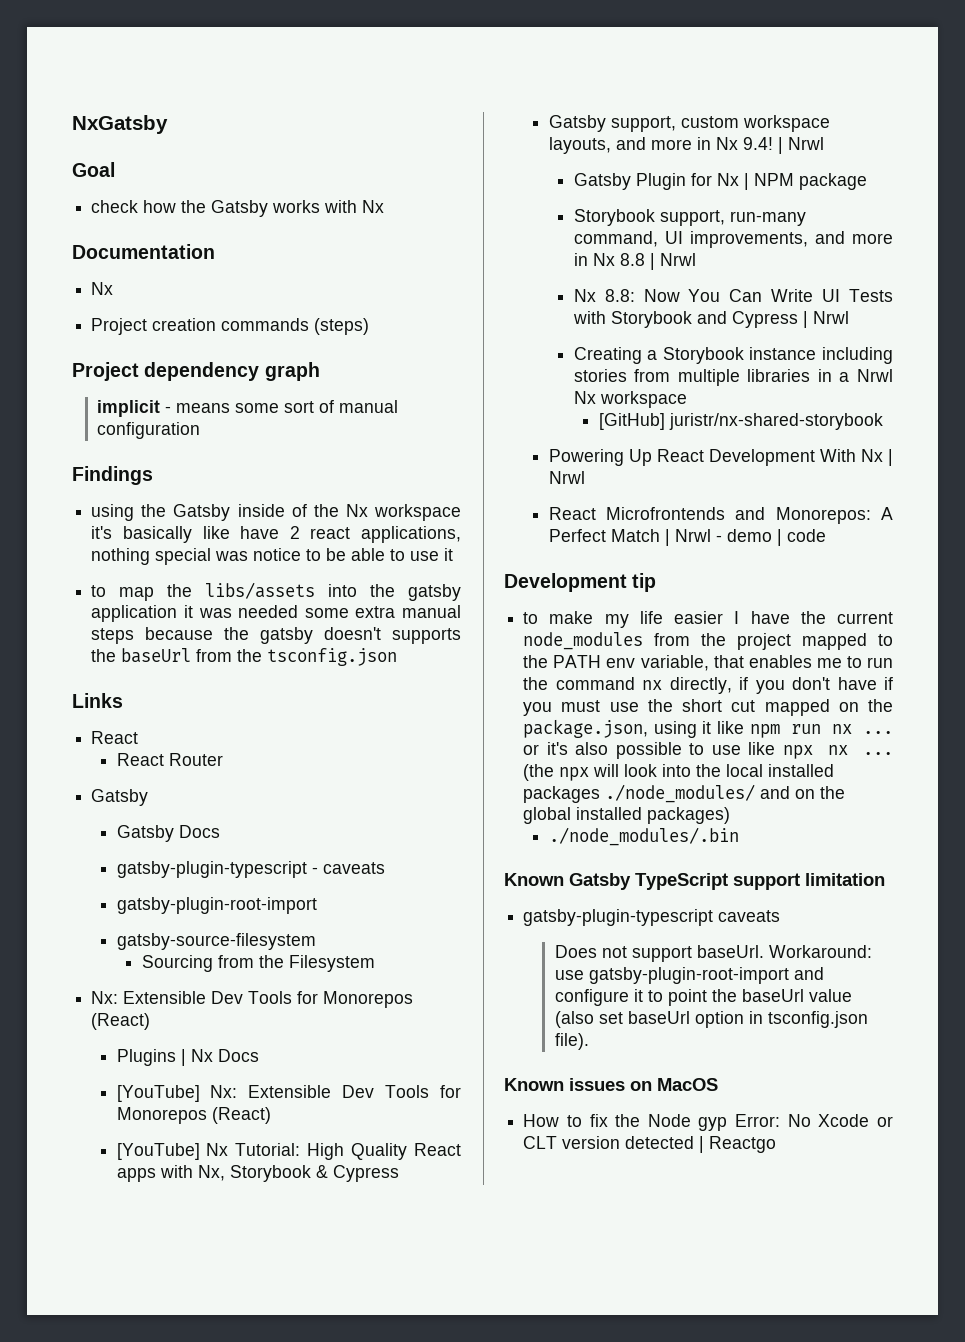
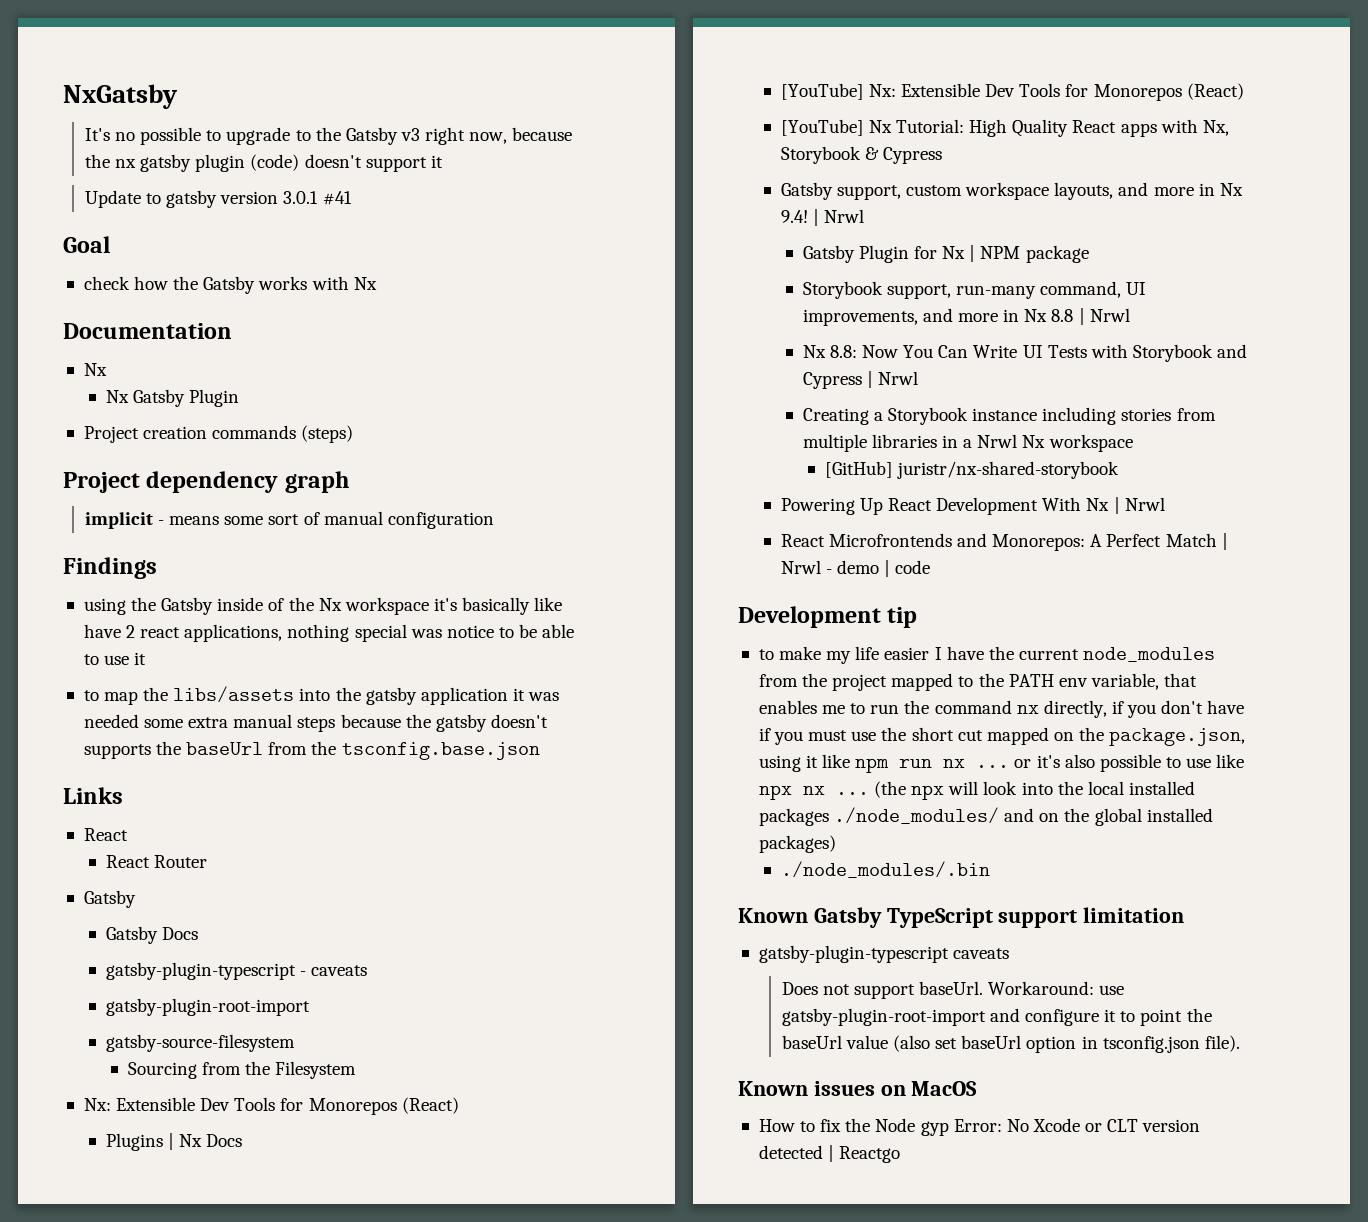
+ It's no possible to upgrade to the Gatsby v3 right now, because the nx gatsby plugin (code) doesn't support it
+ Update to gatsby version 3.0.1 #41
+ Nx Gatsby Plugin
- to map the libs/assets into the gatsby application it was needed some extra manual steps because the gatsby doesn't supports the baseUrl from the tsconfig.json
+ to map the libs/assets into the gatsby application it was needed some extra manual steps because the gatsby doesn't supports the baseUrl from the tsconfig.base.json

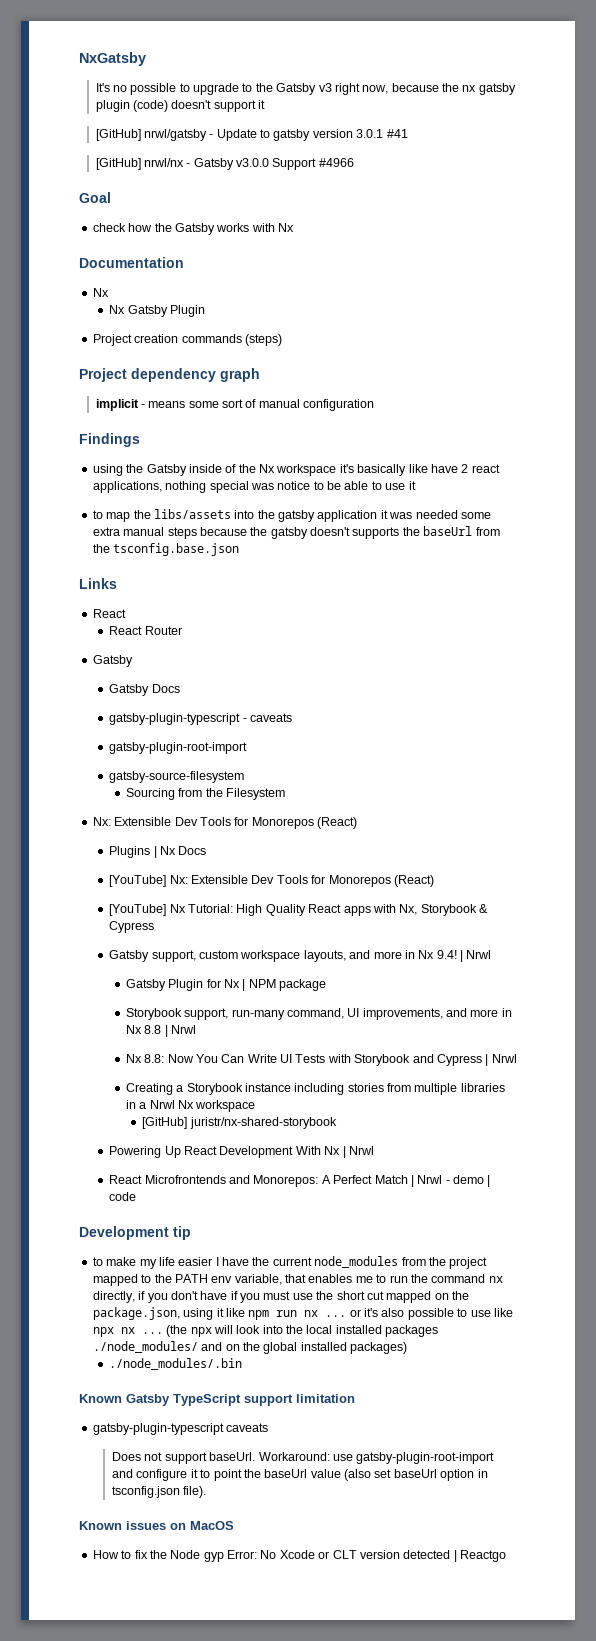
- Update to gatsby version 3.0.1 #41
+ [GitHub] nrwl/gatsby - Update to gatsby version 3.0.1 #41
+ [GitHub] nrwl/nx - Gatsby v3.0.0 Support #4966

